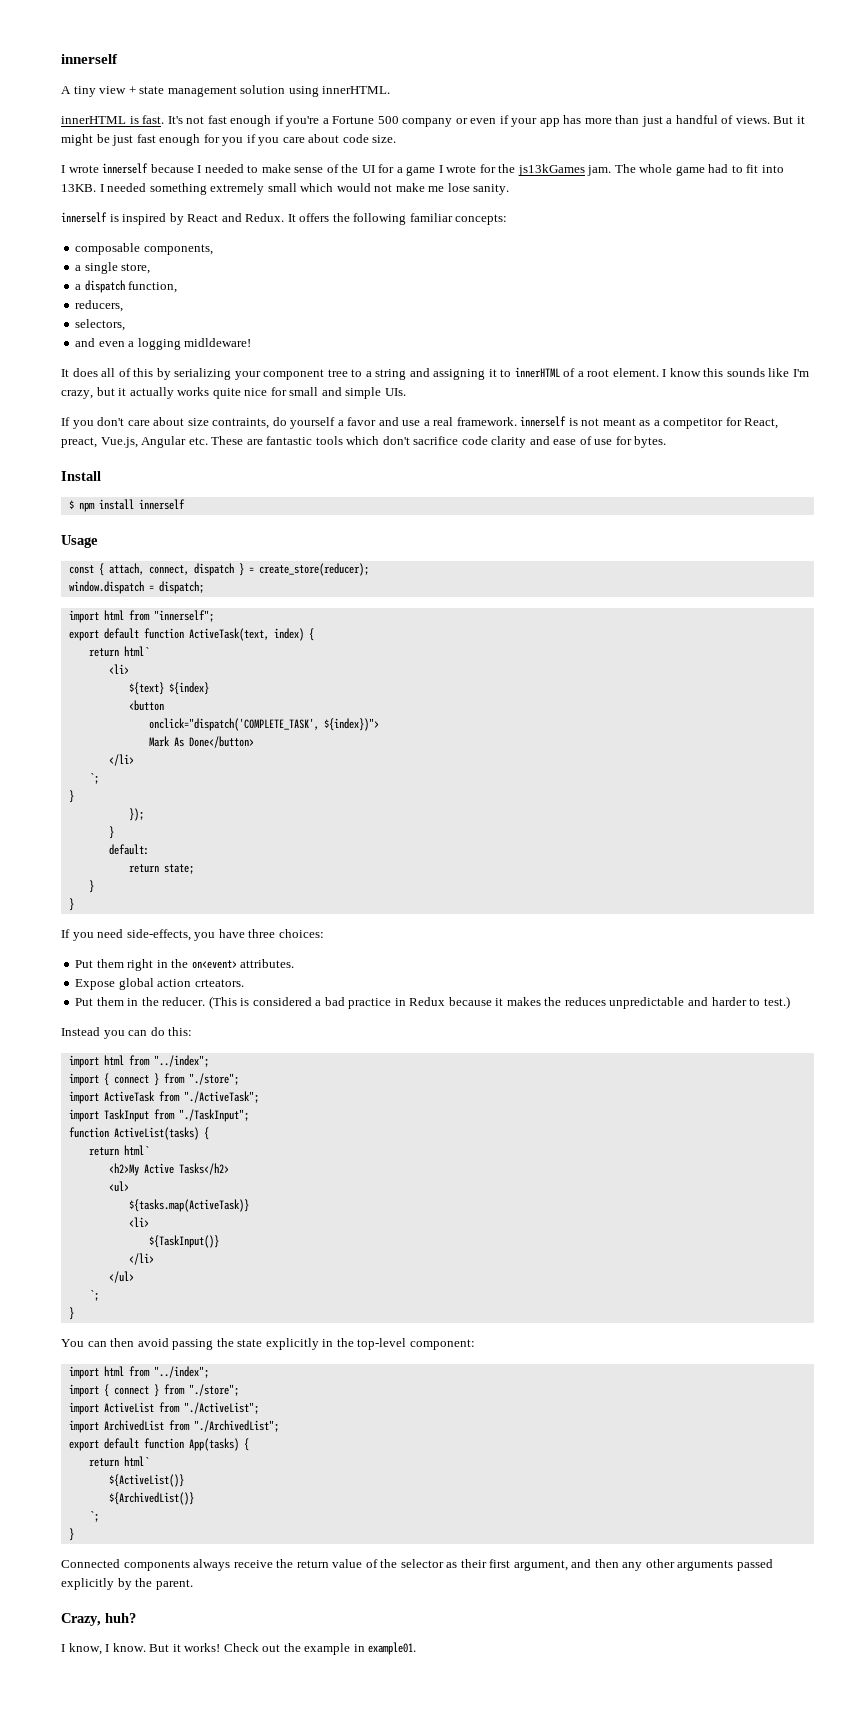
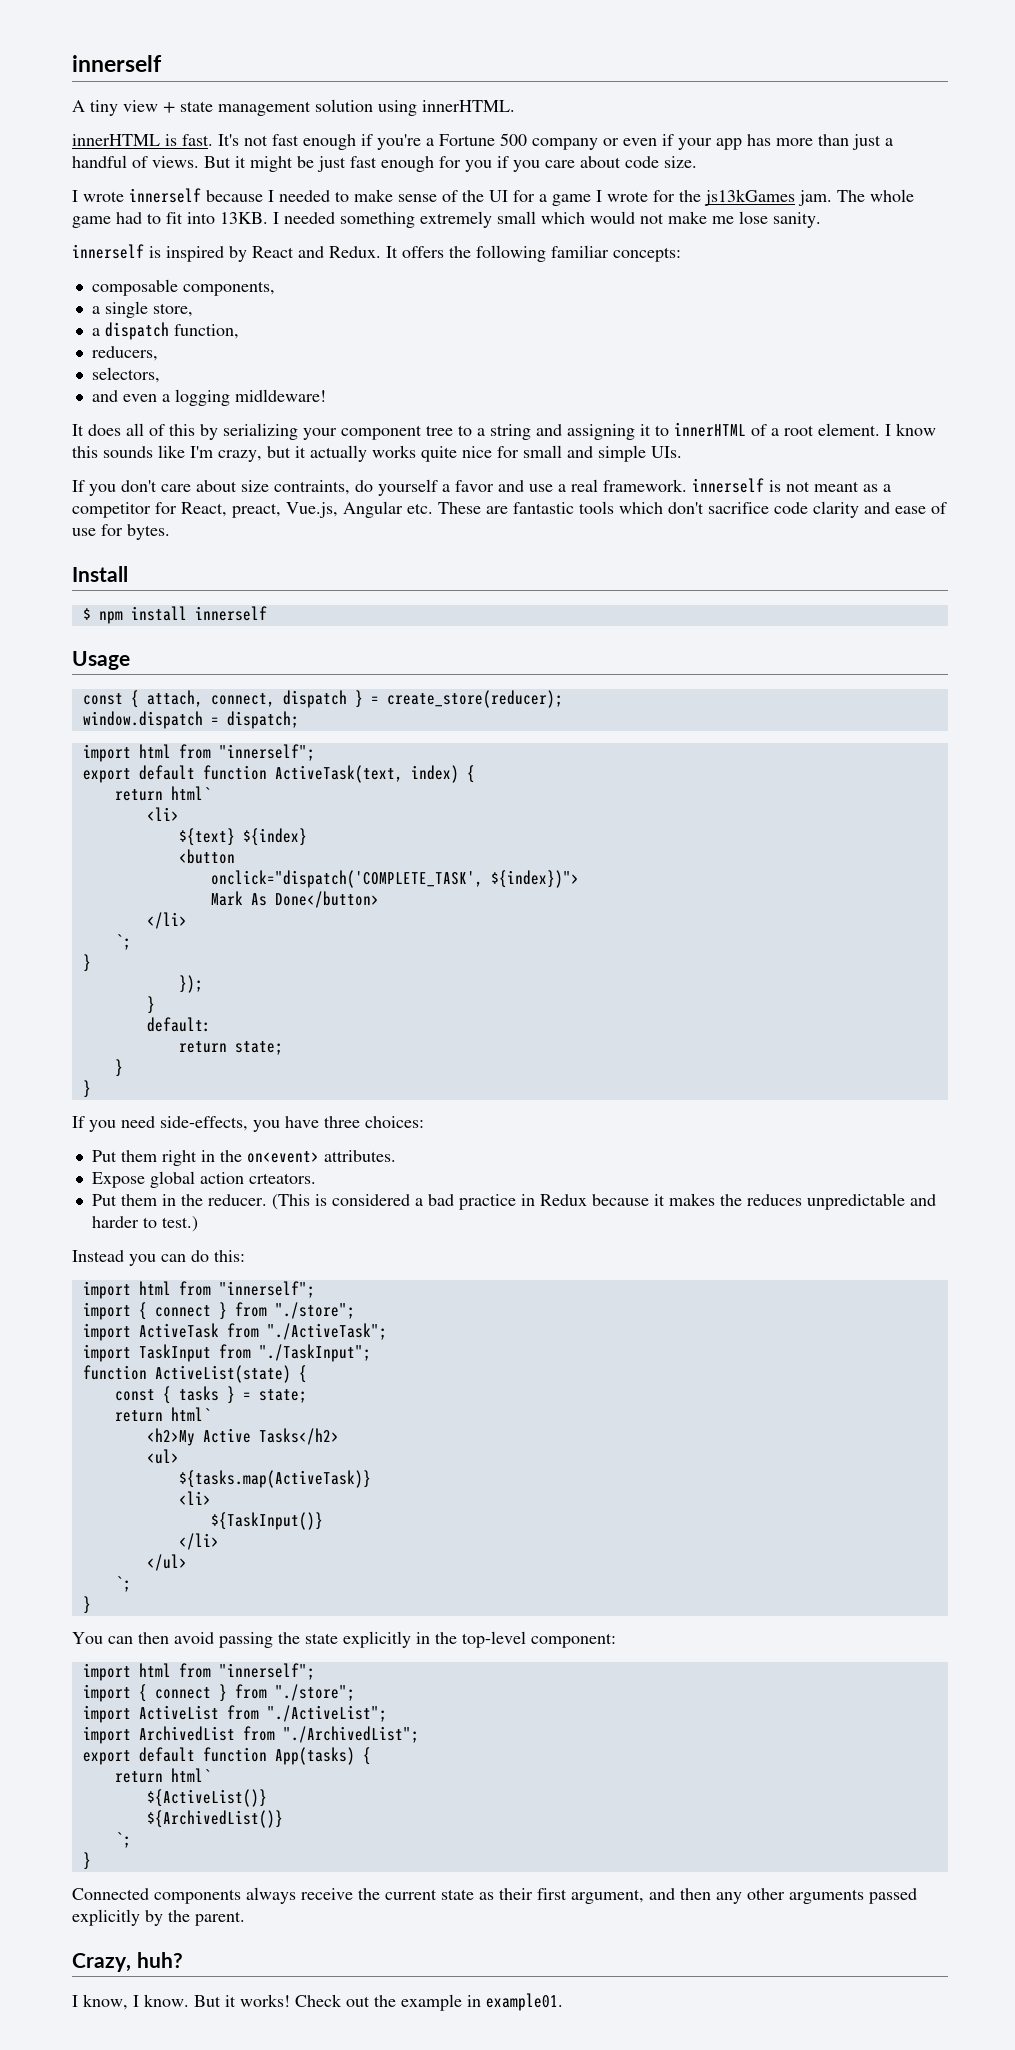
  Instead you can do this:
- import html from "../index";
+ import html from "innerself";
- function ActiveList(tasks) {
+ function ActiveList(state) {
+ const { tasks } = state;
  You can then avoid passing the state explicitly in the top-level component:
- import html from "../index";
+ import html from "innerself";
- Connected components always receive the return value of the selector as their first argument, and then any other arguments passed explicitly by the parent.
+ Connected components always receive the current state as their first argument, and then any other arguments passed explicitly by the parent.

